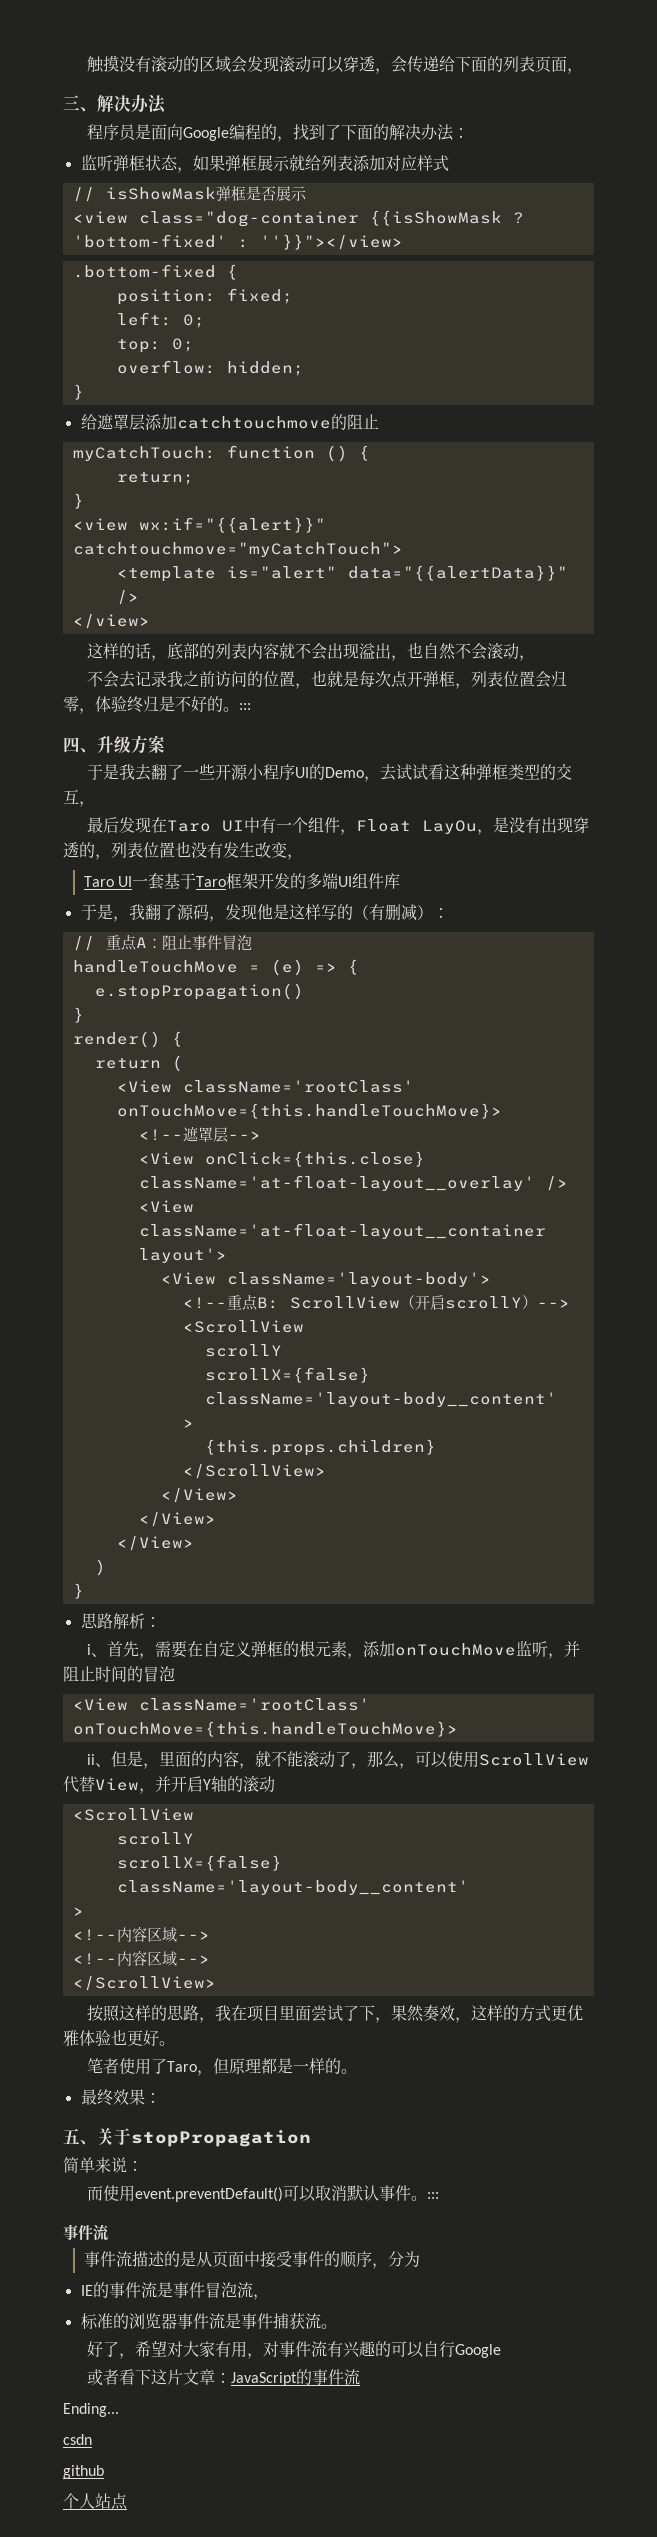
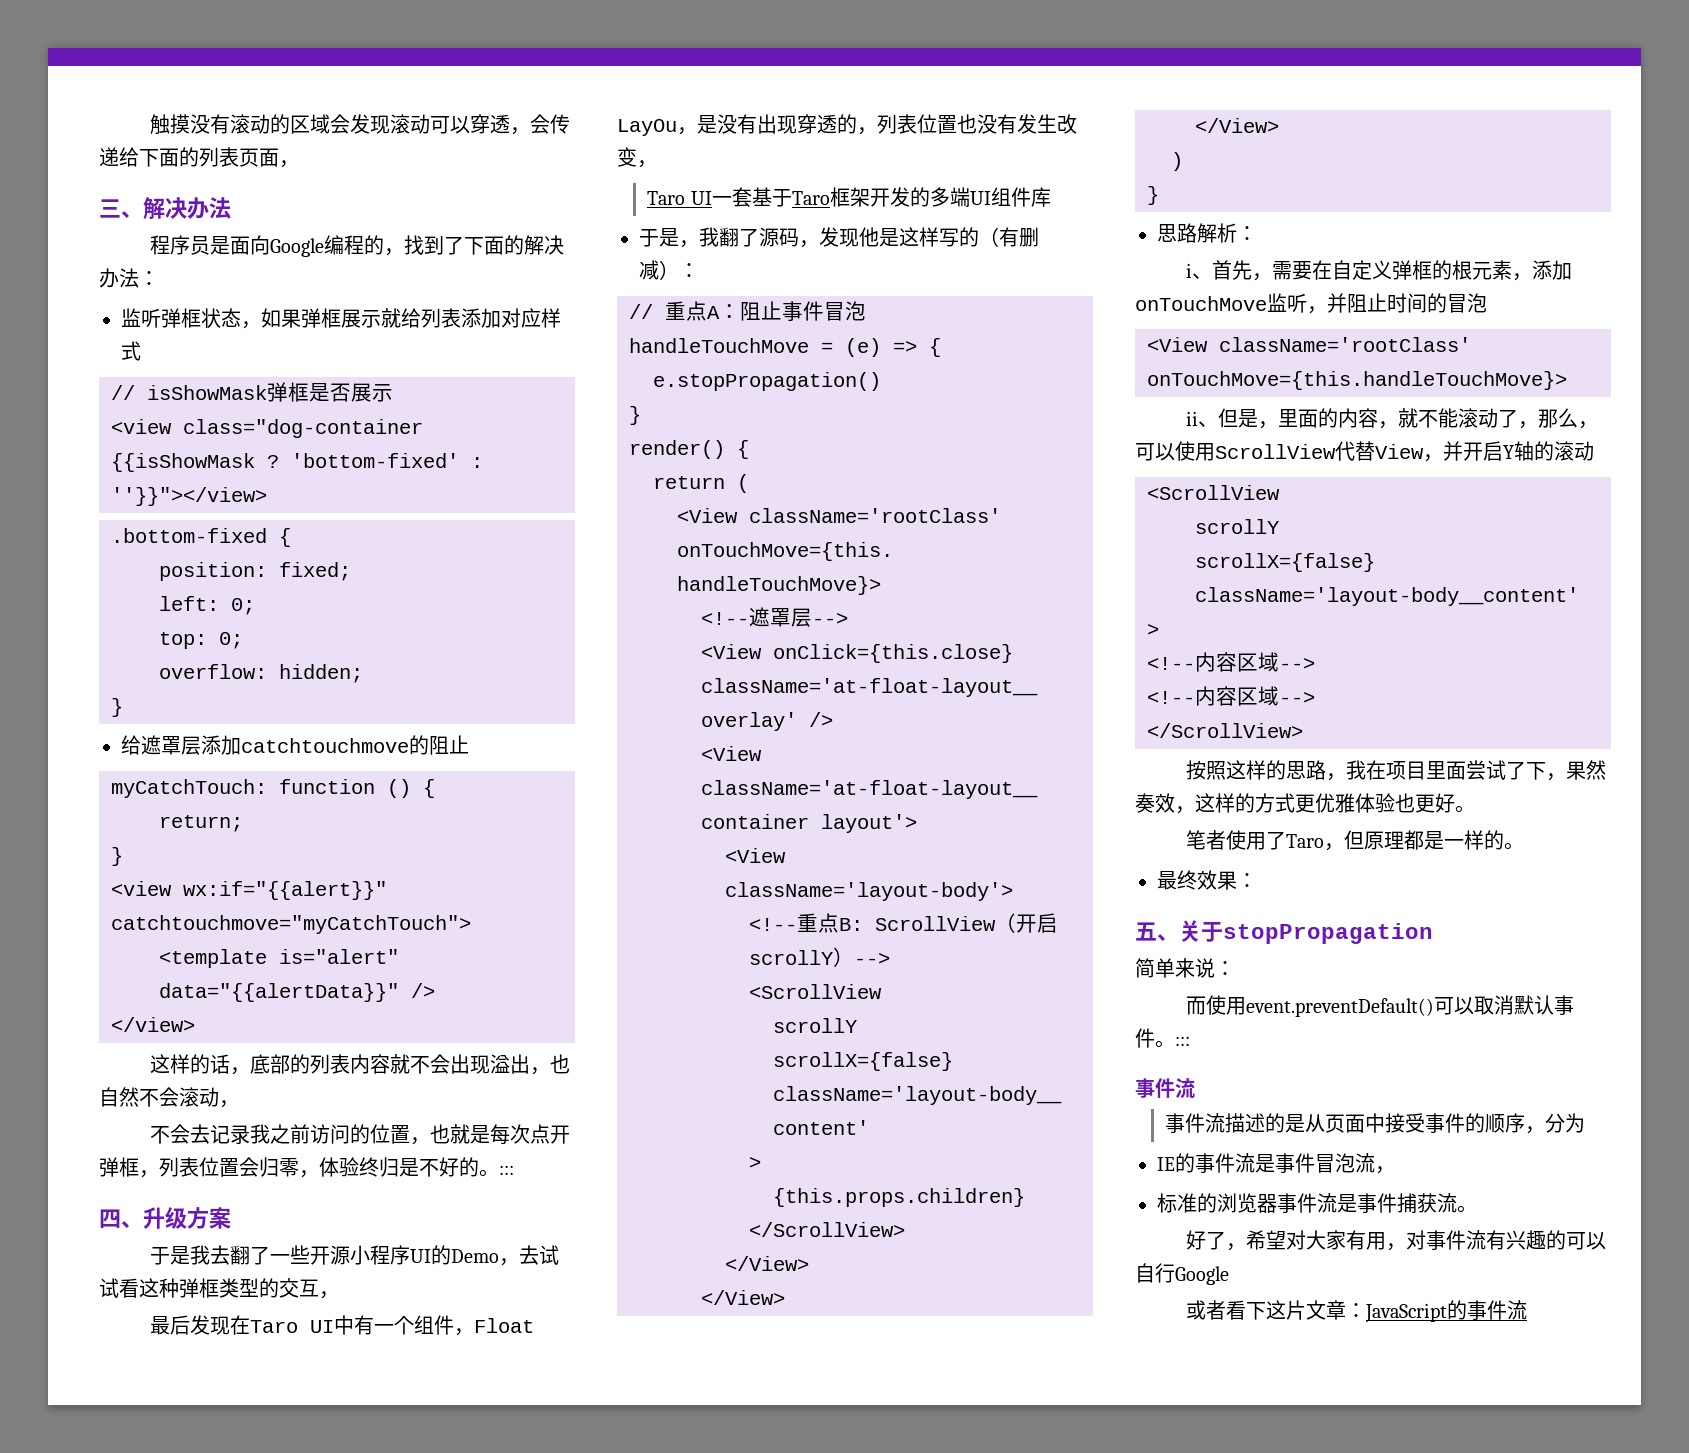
- Ending...
- csdn
- github
- 个人站点

